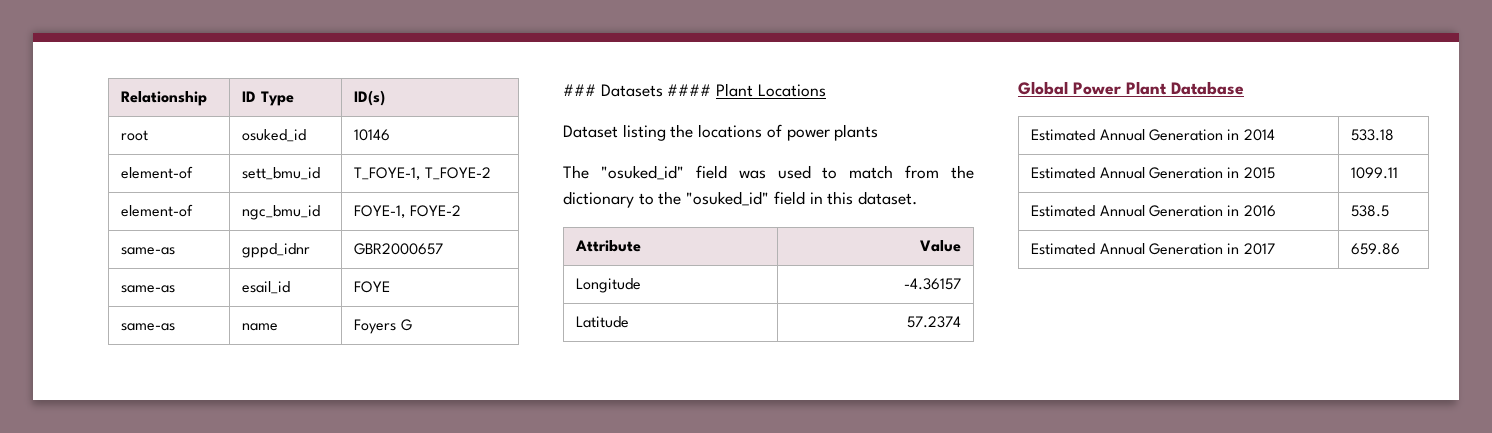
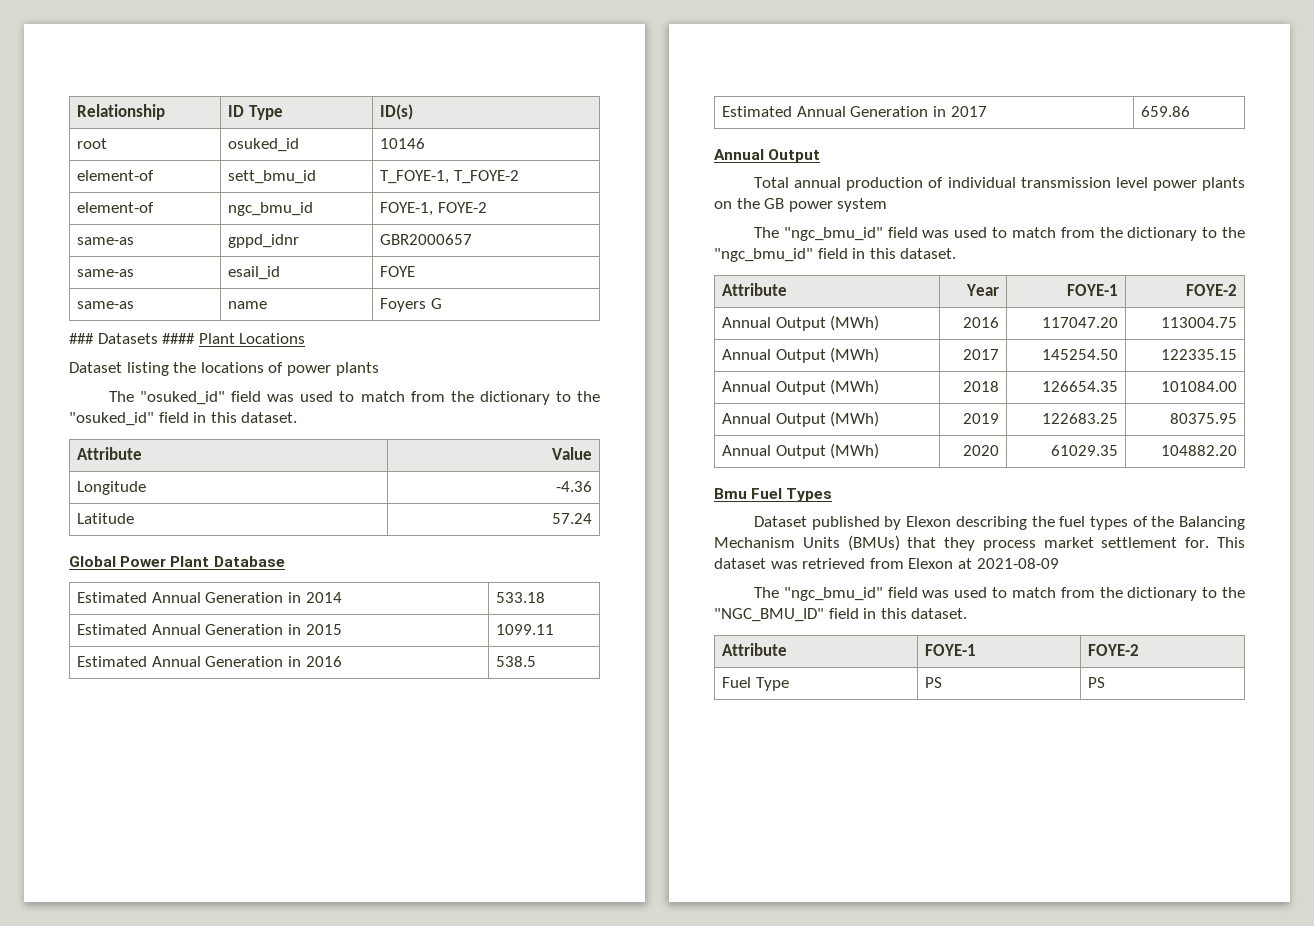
- Longitude | -4.36157
+ Longitude | -4.36
- Latitude | 57.2374
+ Latitude | 57.24
  Estimated Annual Generation in 2017 | 659.86
+ Annual Output
+ Total annual production of individual transmission level power plants on the GB power system
+ The "ngc_bmu_id" field was used to match from the dictionary to the "ngc_bmu_id" field in this dataset.
+ Attribute | Year | FOYE-1 | FOYE-2
+ Annual Output (MWh) | 2016 | 117047.20 | 113004.75
+ Annual Output (MWh) | 2017 | 145254.50 | 122335.15
+ Annual Output (MWh) | 2018 | 126654.35 | 101084.00
+ Annual Output (MWh) | 2019 | 122683.25 | 80375.95
+ Annual Output (MWh) | 2020 | 61029.35 | 104882.20
+ Bmu Fuel Types
+ Dataset published by Elexon describing the fuel types of the Balancing Mechanism Units (BMUs) that they process market settlement for. This dataset was retrieved from Elexon at 2021-08-09
+ The "ngc_bmu_id" field was used to match from the dictionary to the "NGC_BMU_ID" field in this dataset.
+ Attribute | FOYE-1 | FOYE-2
+ Fuel Type | PS | PS

